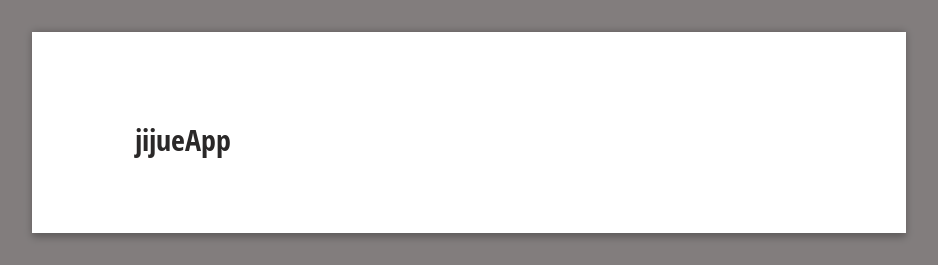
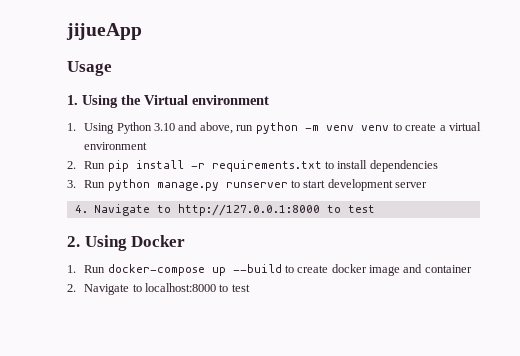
+ Usage
+ 1. Using the Virtual environment
+ 1. Using Python 3.10 and above, run python -m venv venv to create a virtual environment
+ 2. Run pip install -r requirements.txt to install dependencies
+ 3. Run python manage.py runserver to start development server
+ 4. Navigate to http://127.0.0.1:8000 to test
+ 2. Using Docker
+ 1. Run docker-compose up --build to create docker image and container
+ 2. Navigate to localhost:8000 to test

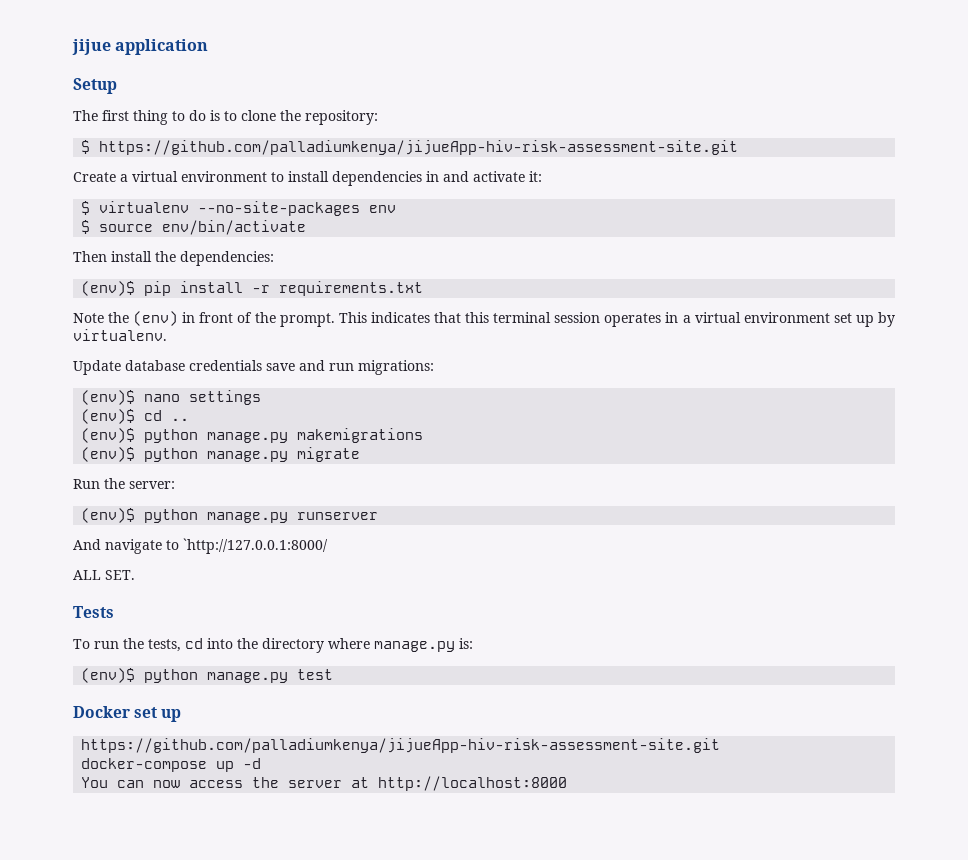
- jijueApp
- Usage
- 1. Using the Virtual environment
- 1. Using Python 3.10 and above, run python -m venv venv to create a virtual environment
- 2. Run pip install -r requirements.txt to install dependencies
- 3. Run python manage.py runserver to start development server
- 4. Navigate to http://127.0.0.1:8000 to test
+ jijue application
+ Setup
+ The first thing to do is to clone the repository:
+ $ https://github.com/palladiumkenya/jijueApp-hiv-risk-assessment-site.git
+ Create a virtual environment to install dependencies in and activate it:
+ $ virtualenv --no-site-packages env
+ $ source env/bin/activate
+ Then install the dependencies:
+ (env)$ pip install -r requirements.txt
+ Note the (env) in front of the prompt. This indicates that this terminal session operates in a virtual environment set up by virtualenv.
+ Update database credentials save and run migrations:
+ (env)$ nano settings
+ (env)$ cd ..
+ (env)$ python manage.py makemigrations
+ (env)$ python manage.py migrate
+ Run the server:
+ (env)$ python manage.py runserver
+ And navigate to `http://127.0.0.1:8000/
+ ALL SET.
+ Tests
+ To run the tests, cd into the directory where manage.py is:
+ (env)$ python manage.py test
- 2. Using Docker
- 1. Run docker-compose up --build to create docker image and container
- 2. Navigate to localhost:8000 to test
+ Docker set up
+ https://github.com/palladiumkenya/jijueApp-hiv-risk-assessment-site.git
+ docker-compose up -d
+ You can now access the server at http://localhost:8000

